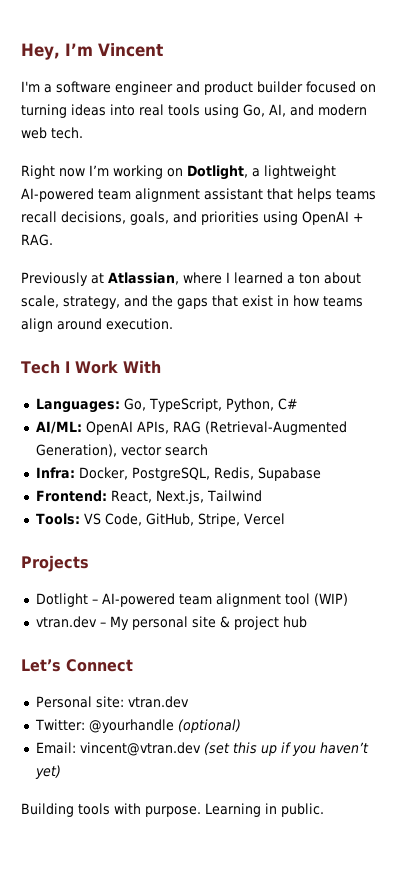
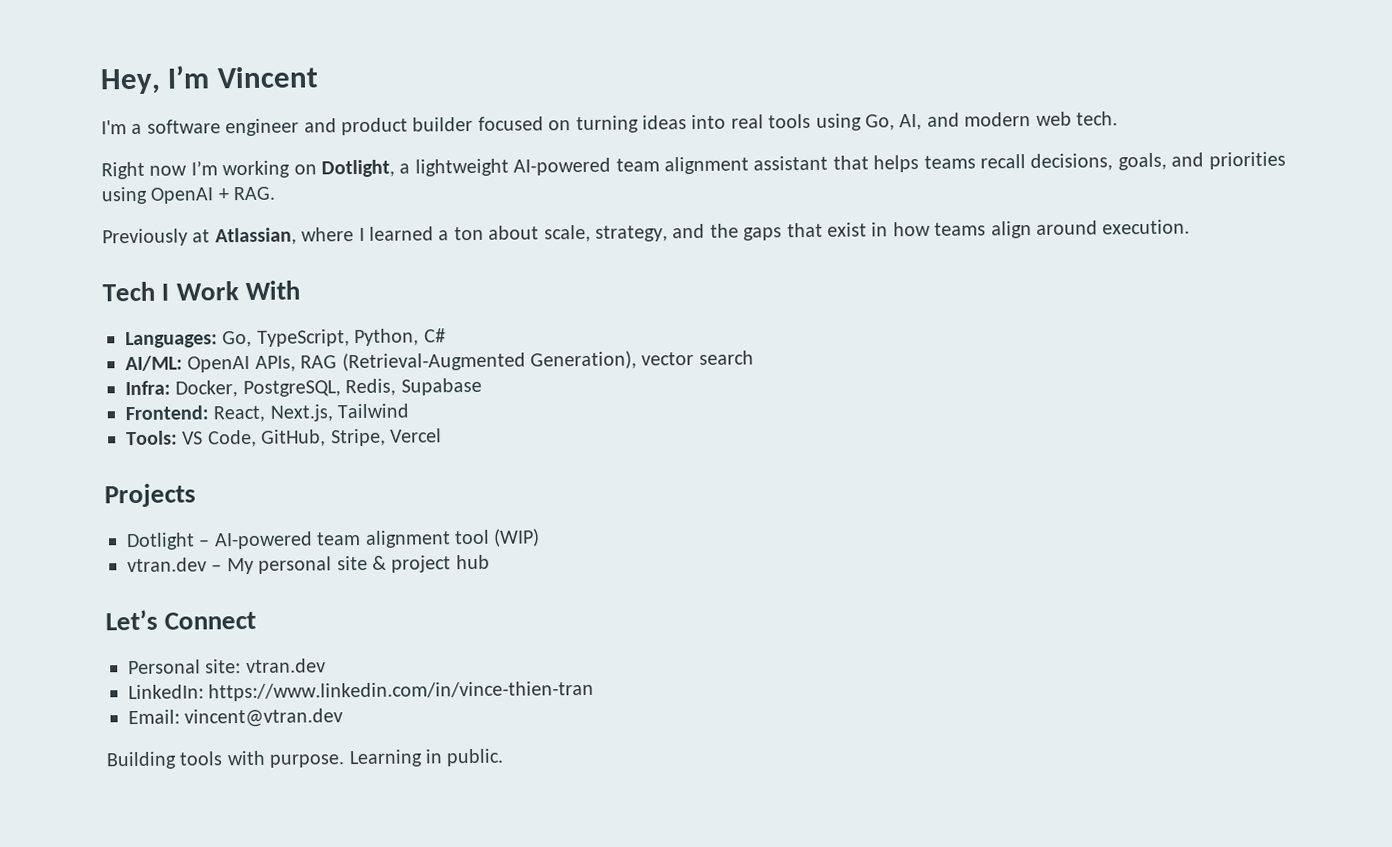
- Twitter: @yourhandle (optional)
+ LinkedIn: https://www.linkedin.com/in/vince-thien-tran
- Email: vincent@vtran.dev (set this up if you haven’t yet)
+ Email: vincent@vtran.dev

